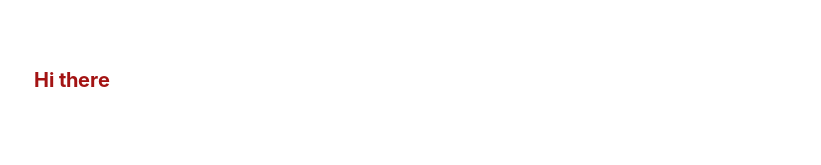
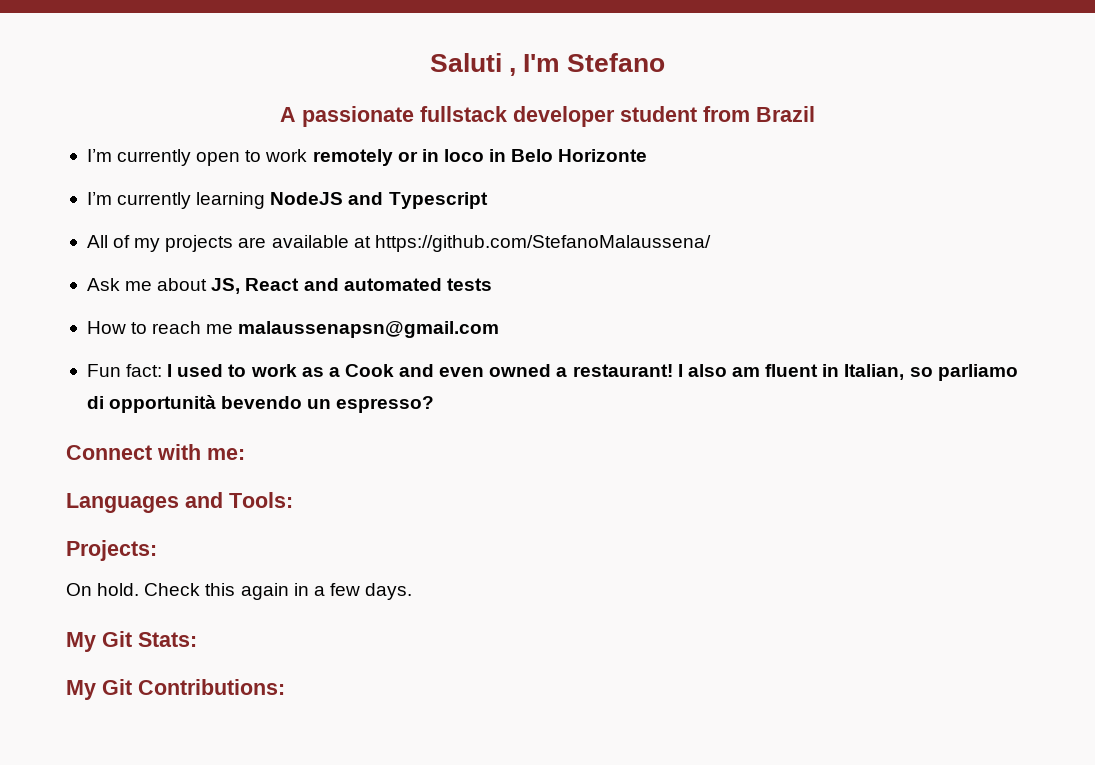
- Hi there
+ Saluti , I'm Stefano
+ A passionate fullstack developer student from Brazil
+ I’m currently open to work remotely or in loco in Belo Horizonte
+ I’m currently learning NodeJS and Typescript
+ All of my projects are available at https://github.com/StefanoMalaussena/
+ Ask me about JS, React and automated tests
+ How to reach me malaussenapsn@gmail.com
+ Fun fact: I used to work as a Cook and even owned a restaurant! I also am fluent in Italian, so parliamo di opportunità bevendo un espresso?
+ Connect with me:
+ Languages and Tools:
+ Projects:
+ On hold. Check this again in a few days.
+ My Git Stats:
+ My Git Contributions:

